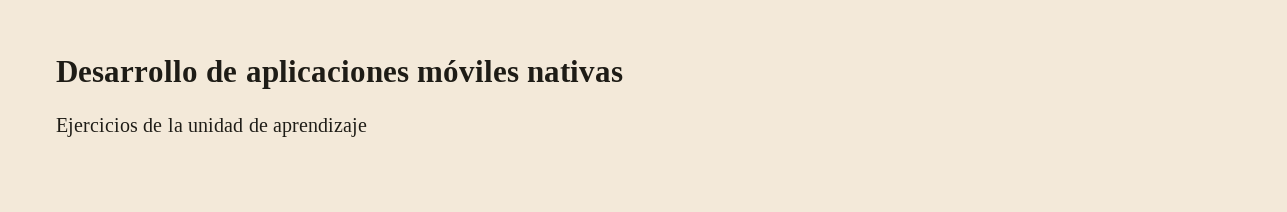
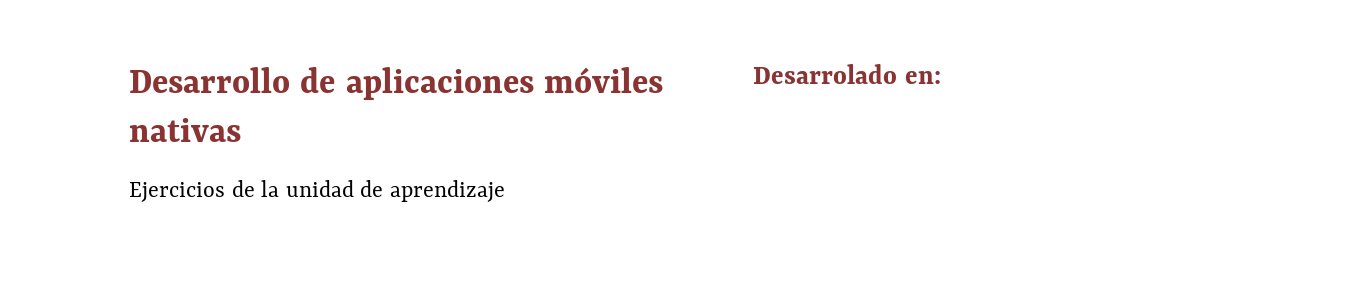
+ Desarrolado en:

